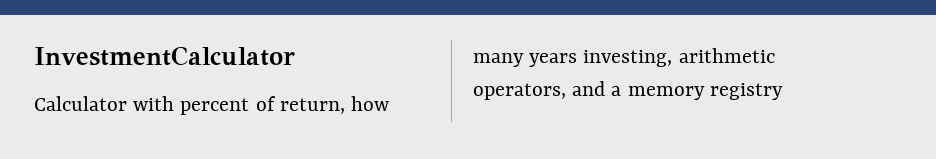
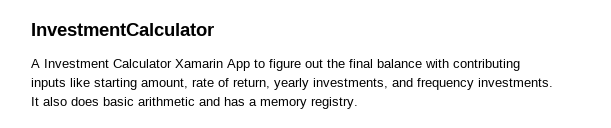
- Calculator with percent of return, how many years investing, arithmetic operators, and a memory registry
+ A Investment Calculator Xamarin App to figure out the final balance with contributing inputs like starting amount, rate of return, yearly investments, and frequency investments. It also does basic arithmetic and has a memory registry.

